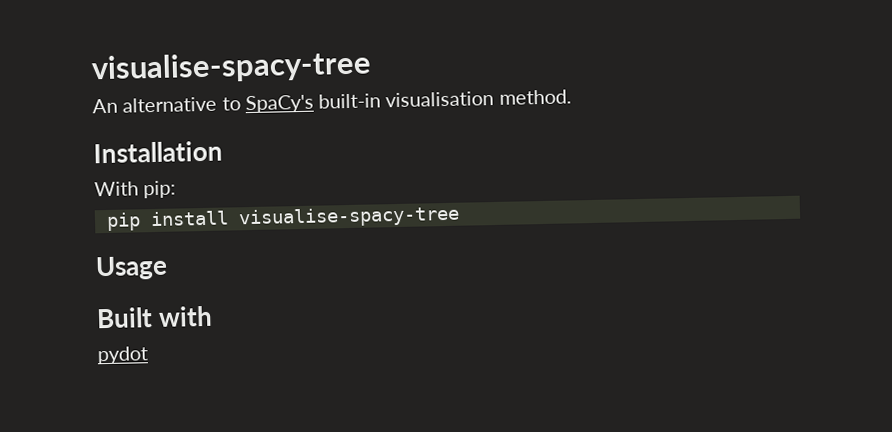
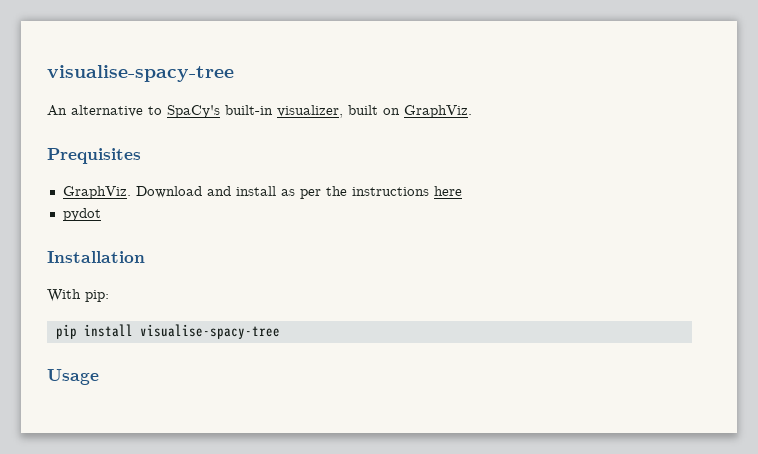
- An alternative to SpaCy's built-in visualisation method.
+ An alternative to SpaCy's built-in visualizer, built on GraphViz.
+ Prequisites
+ GraphViz. Download and install as per the instructions here
+ pydot
- Built with
- pydot

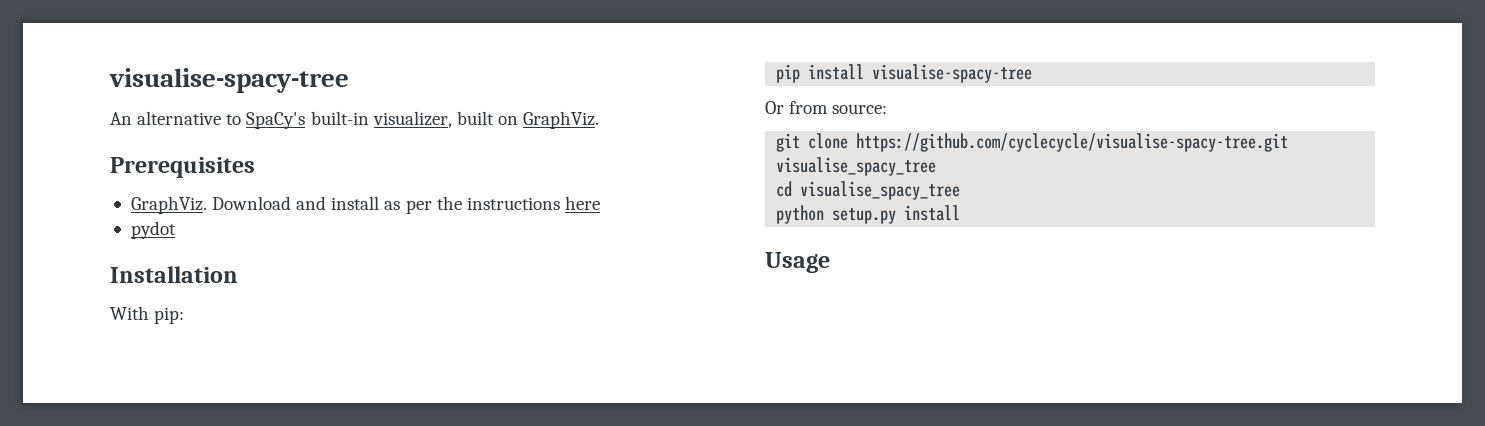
- Prequisites
+ Prerequisites
+ Or from source:
+ git clone https://github.com/cyclecycle/visualise-spacy-tree.git visualise_spacy_tree
+ cd visualise_spacy_tree
+ python setup.py install

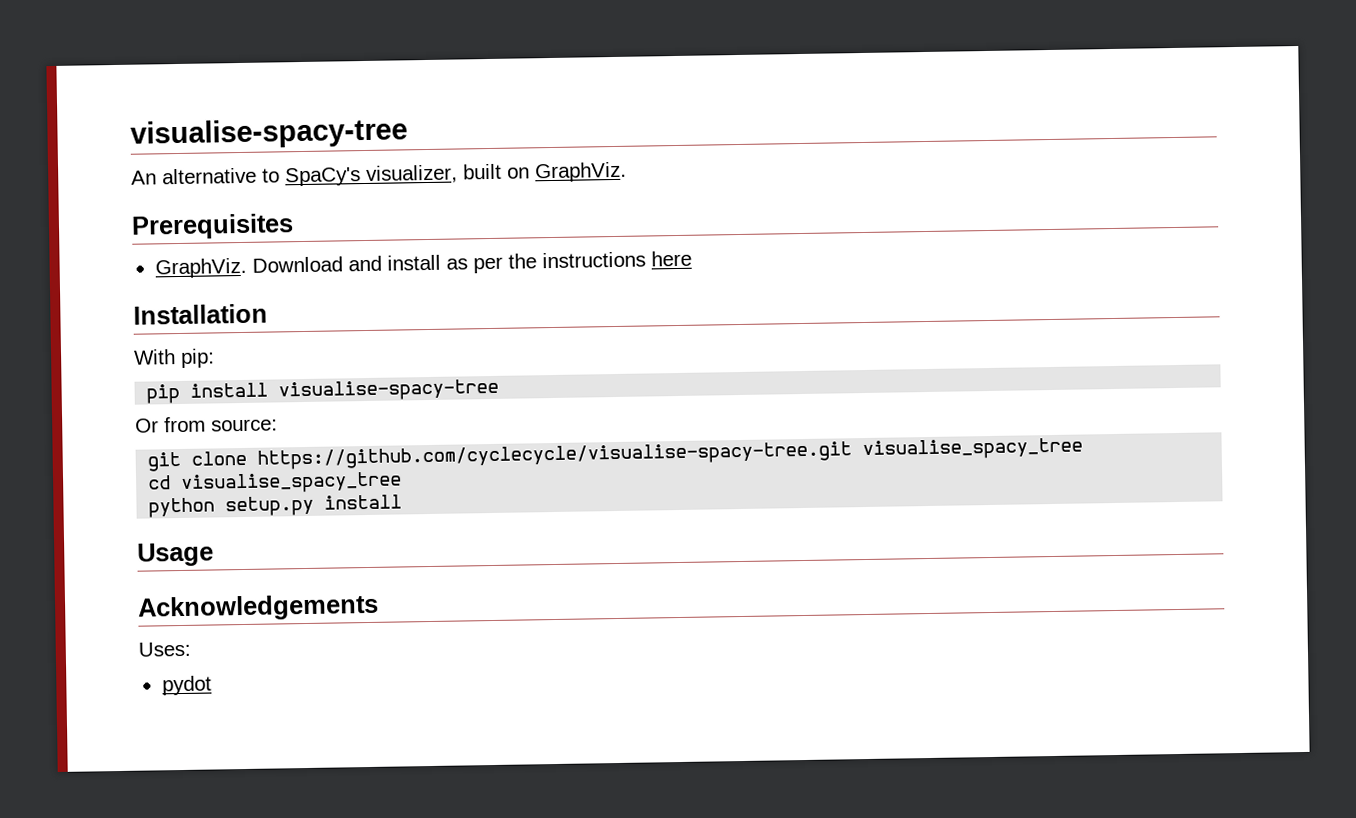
- An alternative to SpaCy's built-in visualizer, built on GraphViz.
+ An alternative to SpaCy's visualizer, built on GraphViz.
- pydot
+ Acknowledgements
+ Uses:
+ pydot

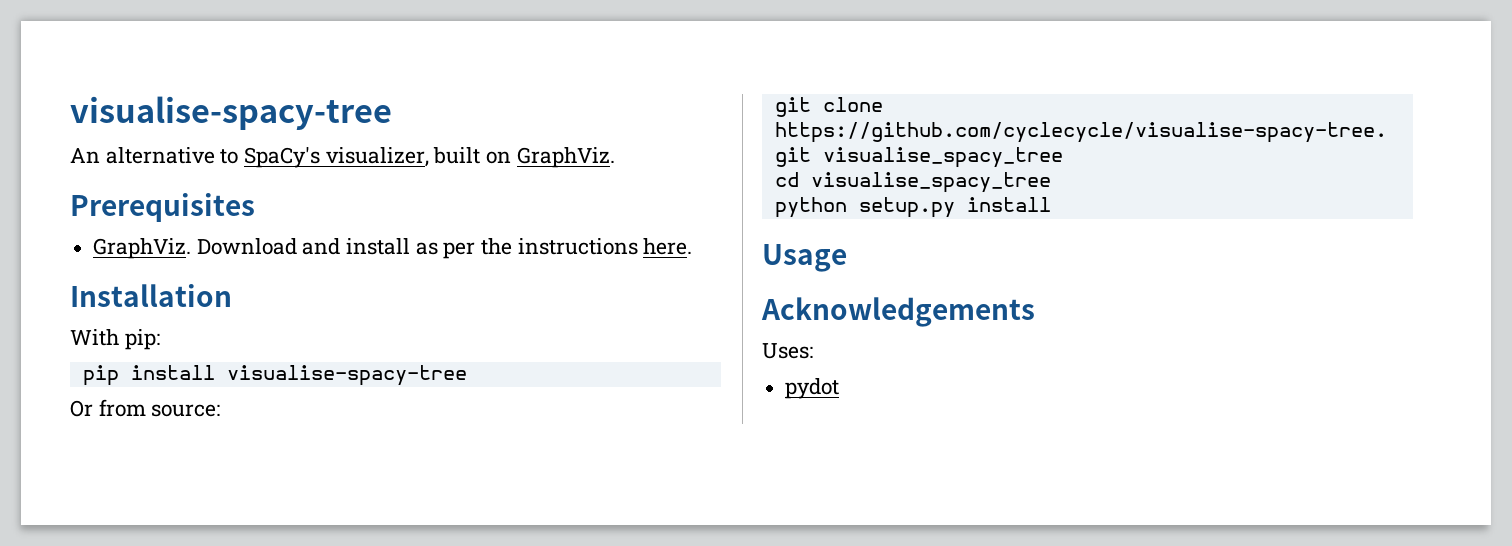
- Download and install as per the instructions here
+ Download and install as per the instructions here.

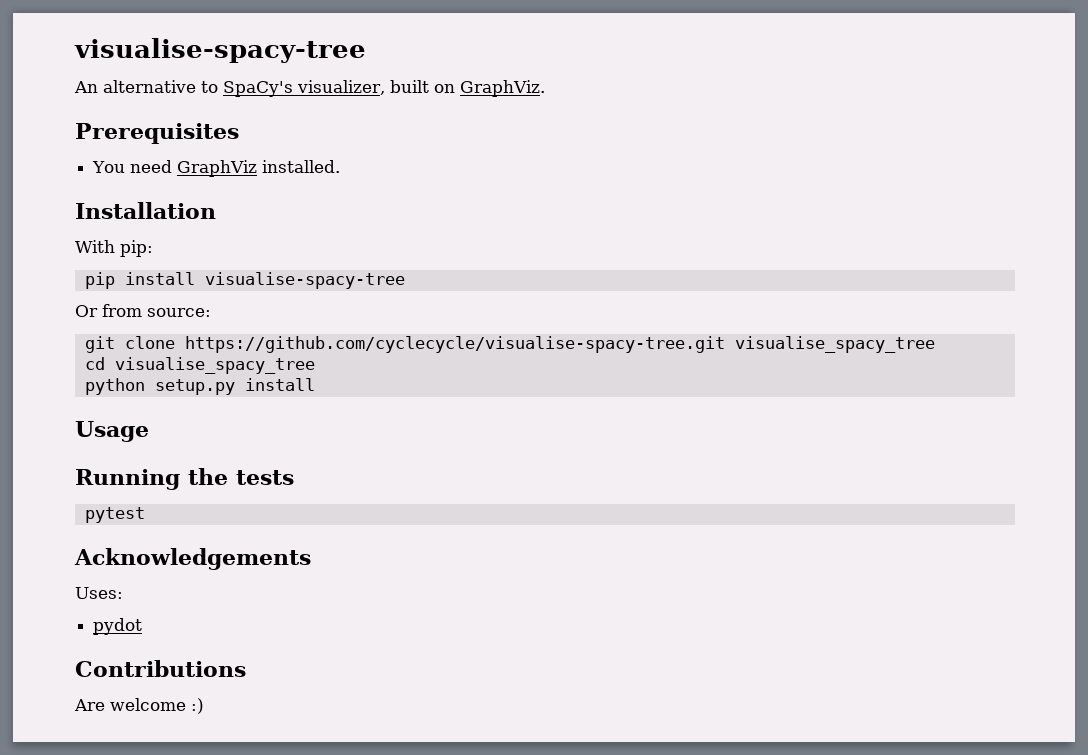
- GraphViz. Download and install as per the instructions here.
+ You need GraphViz installed.
+ Running the tests
+ pytest
+ Contributions
+ Are welcome :)

